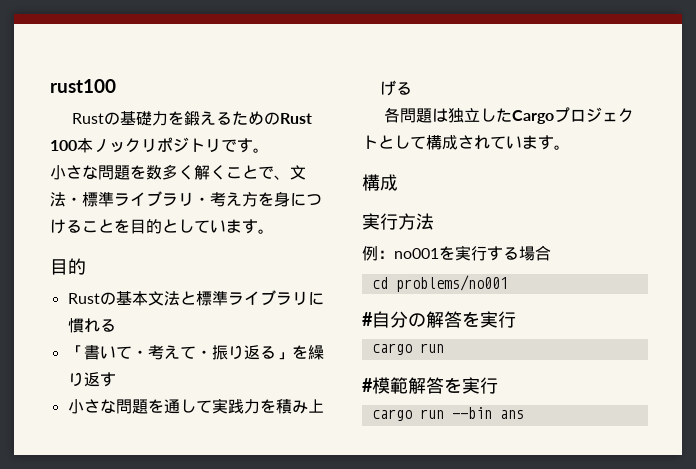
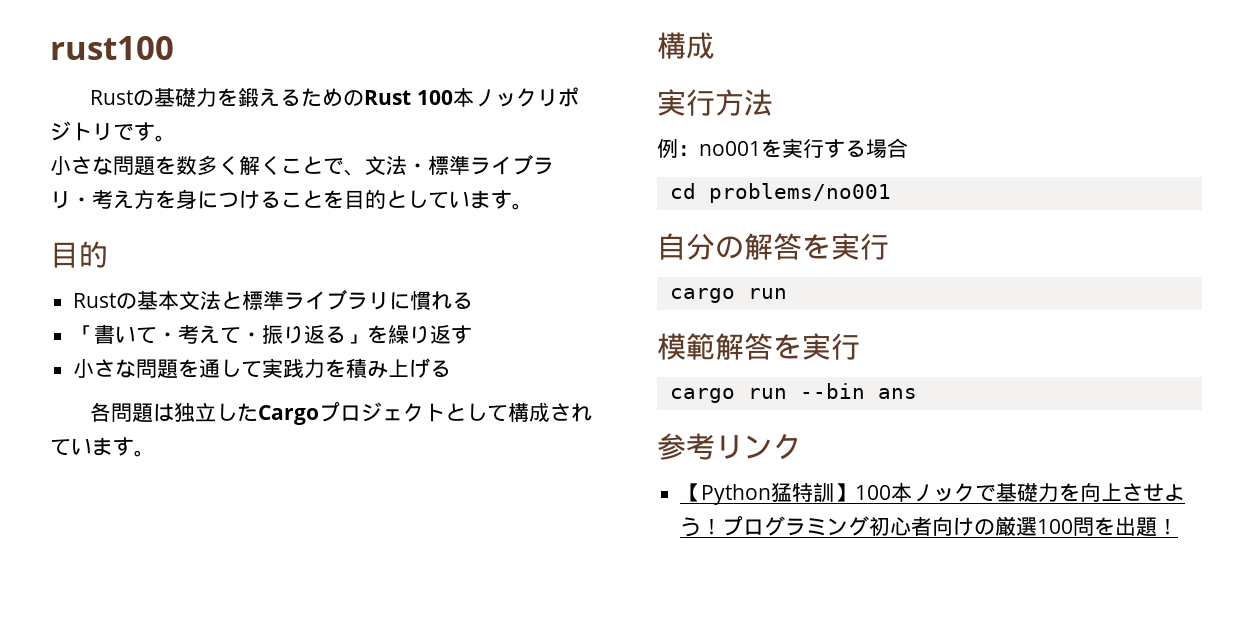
- #自分の解答を実行
+ 自分の解答を実行
- #模範解答を実行
+ 模範解答を実行
+ 参考リンク
+ 【Python猛特訓】100本ノックで基礎力を向上させよう！プログラミング初心者向けの厳選100問を出題！

